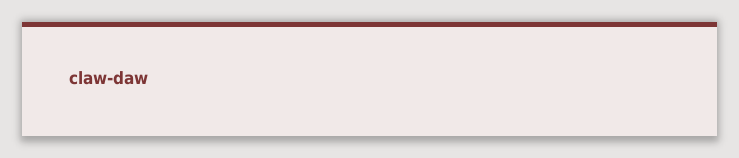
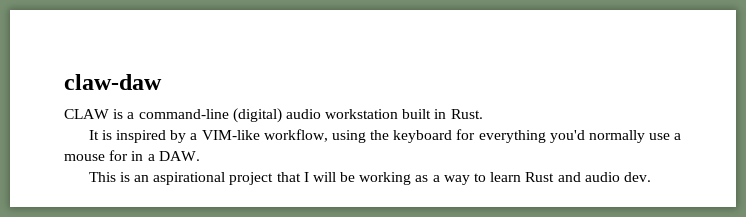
+ CLAW is a command-line (digital) audio workstation built in Rust.
+ It is inspired by a VIM-like workflow, using the keyboard for everything you'd normally use a mouse for in a DAW.
+ This is an aspirational project that I will be working as a way to learn Rust and audio dev.

